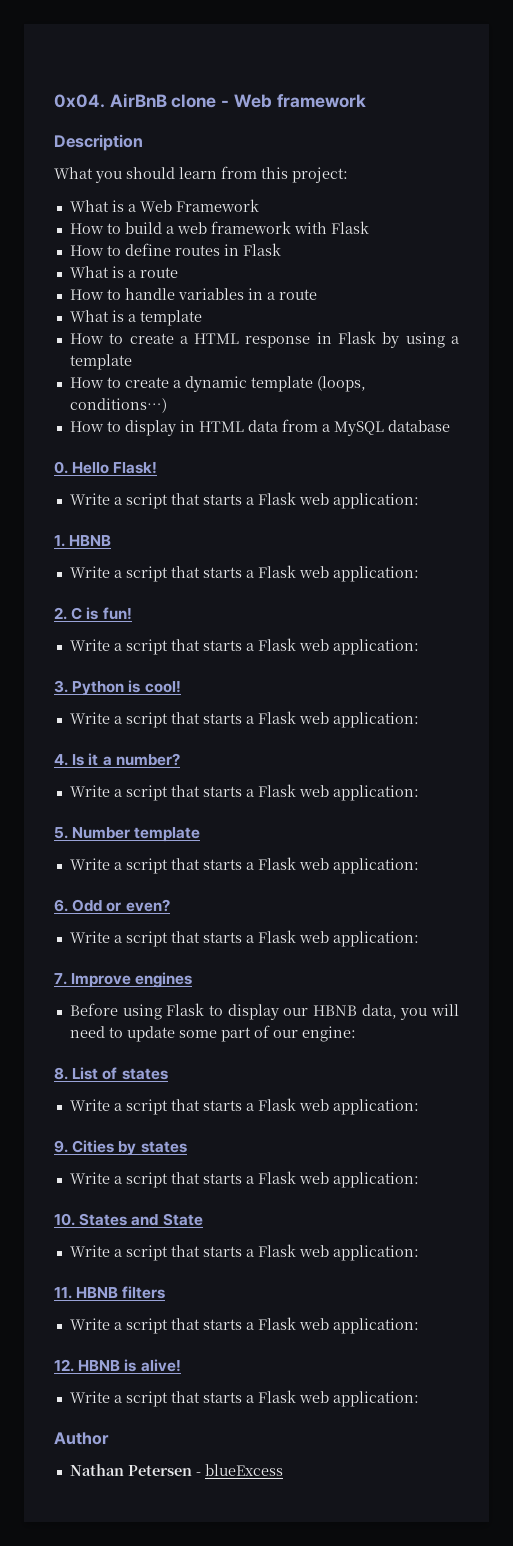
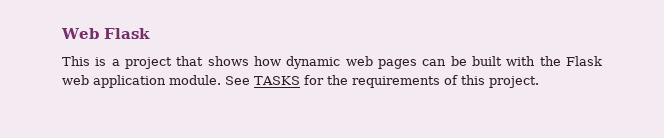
- 0x04. AirBnB clone - Web framework
- Description
- What you should learn from this project:
- What is a Web Framework
- How to build a web framework with Flask
- How to define routes in Flask
- What is a route
- How to handle variables in a route
- What is a template
- How to create a HTML response in Flask by using a template
- How to create a dynamic template (loops, conditions…)
- How to display in HTML data from a MySQL database
- 0. Hello Flask!
- Write a script that starts a Flask web application:
- 1. HBNB
- Write a script that starts a Flask web application:
- 2. C is fun!
- Write a script that starts a Flask web application:
- 3. Python is cool!
- Write a script that starts a Flask web application:
- 4. Is it a number?
- Write a script that starts a Flask web application:
- 5. Number template
- Write a script that starts a Flask web application:
- 6. Odd or even?
- Write a script that starts a Flask web application:
- 7. Improve engines
- Before using Flask to display our HBNB data, you will need to update some part of our engine:
- 8. List of states
- Write a script that starts a Flask web application:
- 9. Cities by states
- Write a script that starts a Flask web application:
- 10. States and State
- Write a script that starts a Flask web application:
- 11. HBNB filters
- Write a script that starts a Flask web application:
- 12. HBNB is alive!
- Write a script that starts a Flask web application:
- Author
- Nathan Petersen - blueExcess
+ Web Flask
+ This is a project that shows how dynamic web pages can be built with the Flask web application module. See TASKS for the requirements of this project.

